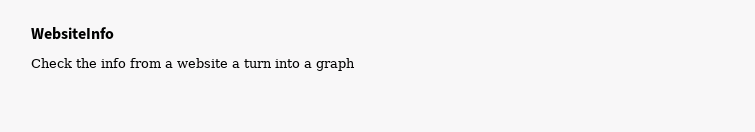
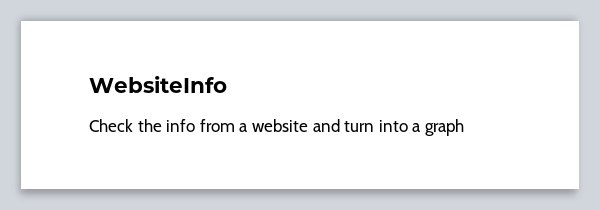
- Check the info from a website a turn into a graph
+ Check the info from a website and turn into a graph

